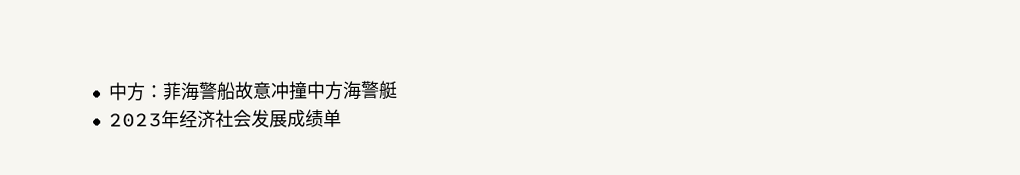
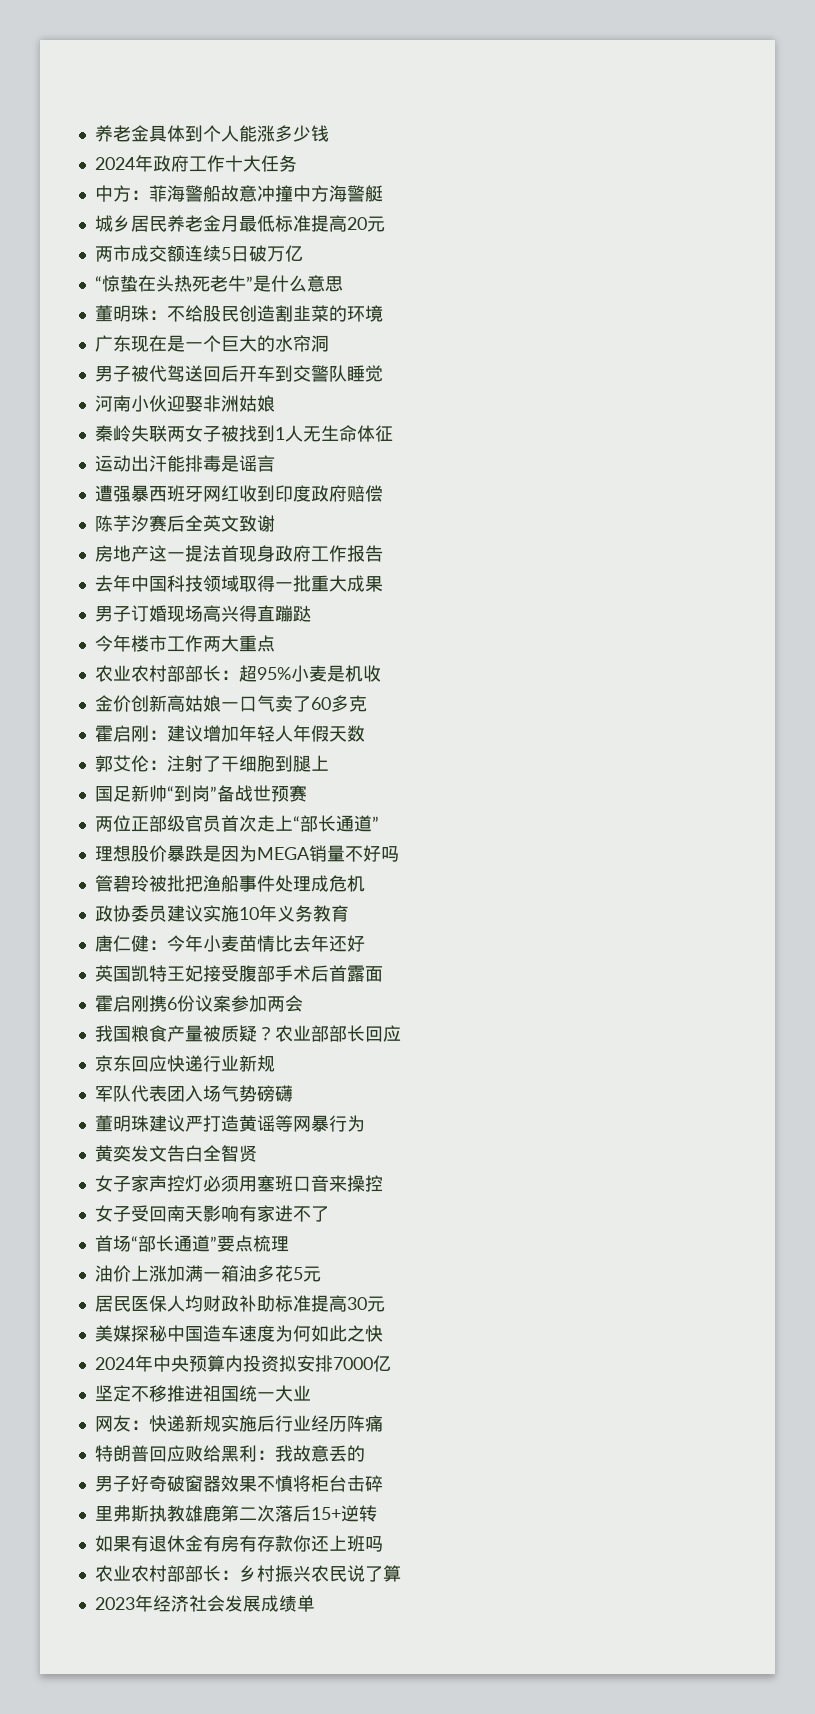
+ 养老金具体到个人能涨多少钱
+ 2024年政府工作十大任务
+ 城乡居民养老金月最低标准提高20元
+ 两市成交额连续5日破万亿
+ “惊蛰在头热死老牛”是什么意思
+ 董明珠：不给股民创造割韭菜的环境
+ 广东现在是一个巨大的水帘洞
+ 男子被代驾送回后开车到交警队睡觉
+ 河南小伙迎娶非洲姑娘
+ 秦岭失联两女子被找到1人无生命体征
+ 运动出汗能排毒是谣言
+ 遭强暴西班牙网红收到印度政府赔偿
+ 陈芋汐赛后全英文致谢
+ 房地产这一提法首现身政府工作报告
+ 去年中国科技领域取得一批重大成果
+ 男子订婚现场高兴得直蹦跶
+ 今年楼市工作两大重点
+ 农业农村部部长：超95%小麦是机收
+ 金价创新高姑娘一口气卖了60多克
+ 霍启刚：建议增加年轻人年假天数
+ 郭艾伦：注射了干细胞到腿上
+ 国足新帅“到岗”备战世预赛
+ 两位正部级官员首次走上“部长通道”
+ 理想股价暴跌是因为MEGA销量不好吗
+ 管碧玲被批把渔船事件处理成危机
+ 政协委员建议实施10年义务教育
+ 唐仁健：今年小麦苗情比去年还好
+ 英国凯特王妃接受腹部手术后首露面
+ 霍启刚携6份议案参加两会
+ 我国粮食产量被质疑？农业部部长回应
+ 京东回应快递行业新规
+ 军队代表团入场气势磅礴
+ 董明珠建议严打造黄谣等网暴行为
+ 黄奕发文告白全智贤
+ 女子家声控灯必须用塞班口音来操控
+ 女子受回南天影响有家进不了
+ 首场“部长通道”要点梳理
+ 油价上涨加满一箱油多花5元
+ 居民医保人均财政补助标准提高30元
+ 美媒探秘中国造车速度为何如此之快
+ 2024年中央预算内投资拟安排7000亿
+ 坚定不移推进祖国统一大业
+ 网友：快递新规实施后行业经历阵痛
+ 特朗普回应败给黑利：我故意丢的
+ 男子好奇破窗器效果不慎将柜台击碎
+ 里弗斯执教雄鹿第二次落后15+逆转
+ 如果有退休金有房有存款你还上班吗
+ 农业农村部部长：乡村振兴农民说了算

